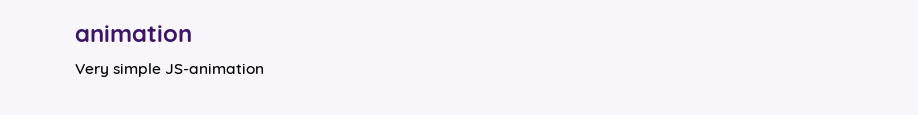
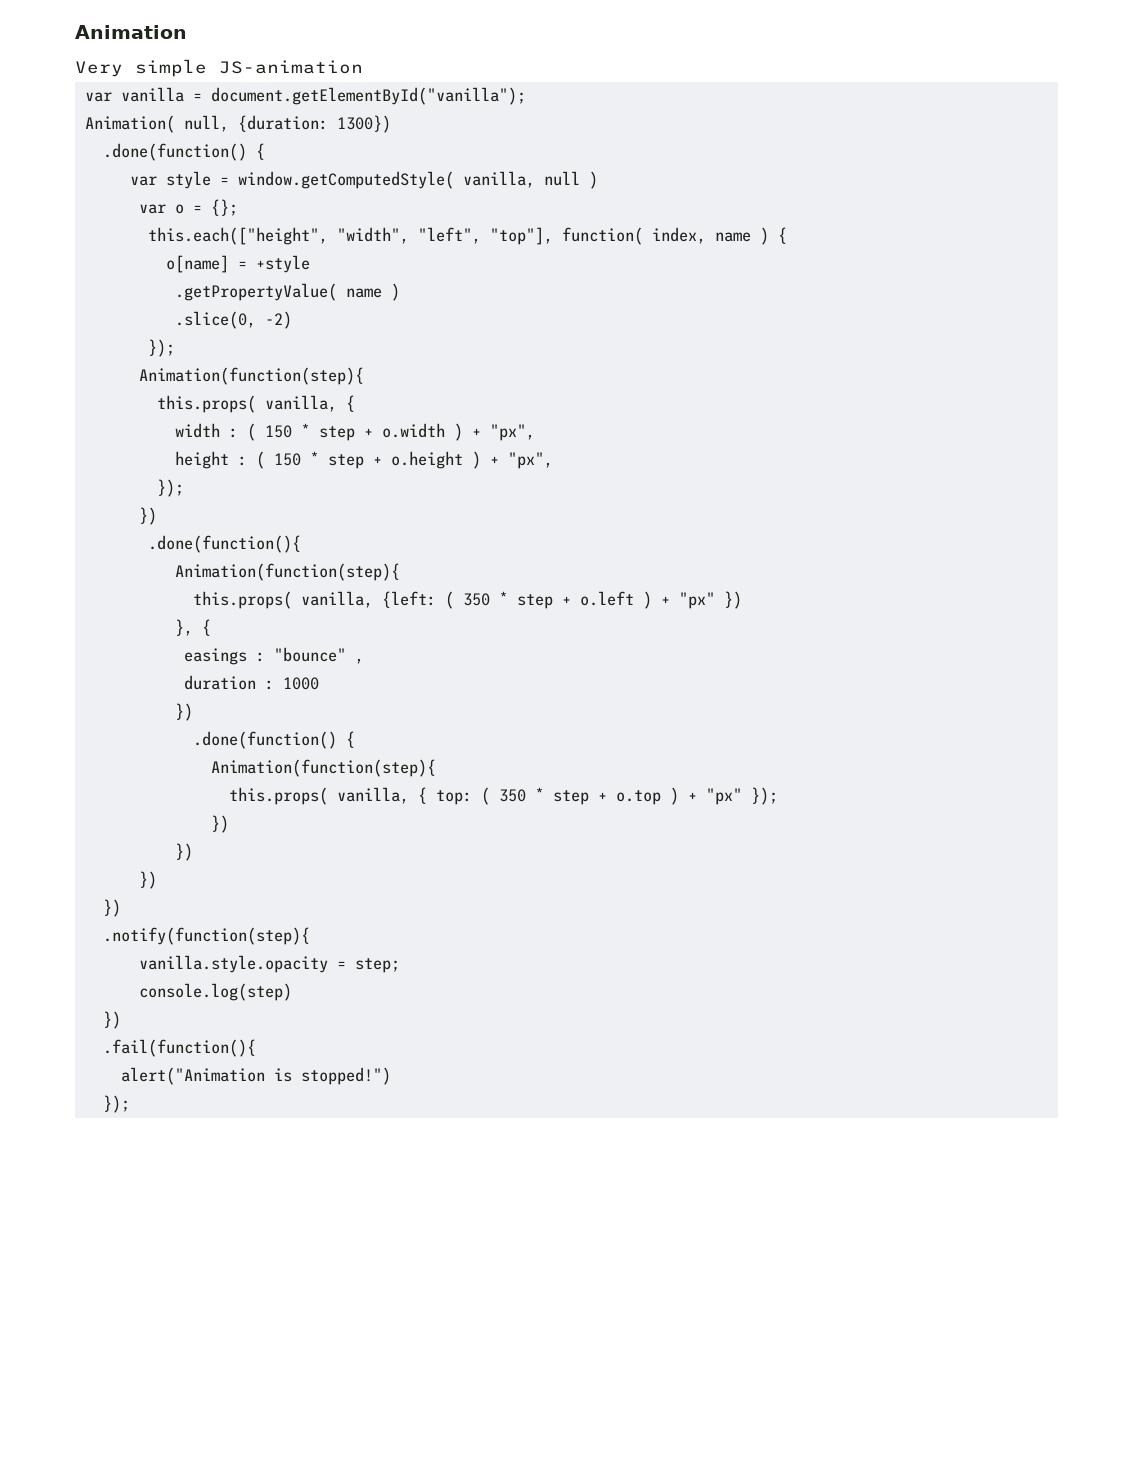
- animation
+ Animation
+ var vanilla = document.getElementById("vanilla");
+ Animation( null, {duration: 1300})
+ .done(function() {
+ var style = window.getComputedStyle( vanilla, null )
+ var o = {};
+ this.each(["height", "width", "left", "top"], function( index, name ) {
+ o[name] = +style
+ .getPropertyValue( name )
+ .slice(0, -2)
+ });
+ Animation(function(step){
+ this.props( vanilla, {
+ width : ( 150 * step + o.width ) + "px",
+ height : ( 150 * step + o.height ) + "px",
+ });
+ })
+ .done(function(){
+ Animation(function(step){
+ this.props( vanilla, {left: ( 350 * step + o.left ) + "px" })
+ }, {
+ easings : "bounce" ,
+ duration : 1000
+ })
+ .done(function() {
+ Animation(function(step){
+ this.props( vanilla, { top: ( 350 * step + o.top ) + "px" });
+ })
+ })
+ })
+ })
+ .notify(function(step){
+ vanilla.style.opacity = step;
+ console.log(step)
+ })
+ .fail(function(){
+ alert("Animation is stopped!")
+ });

